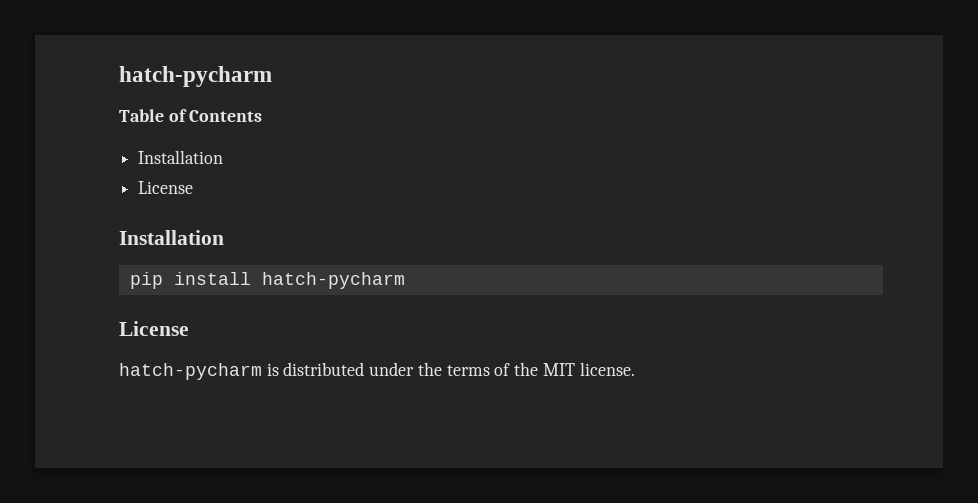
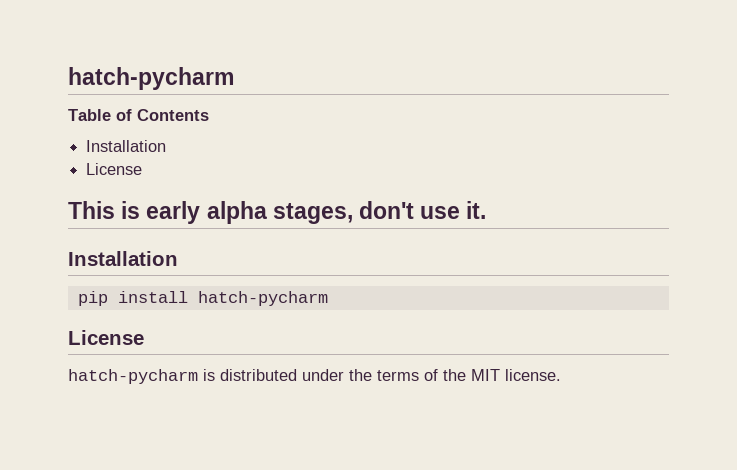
+ This is early alpha stages, don't use it.

